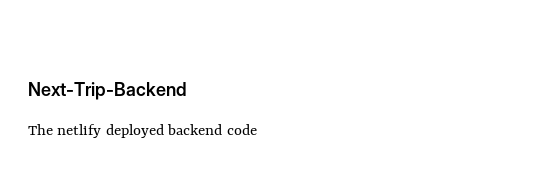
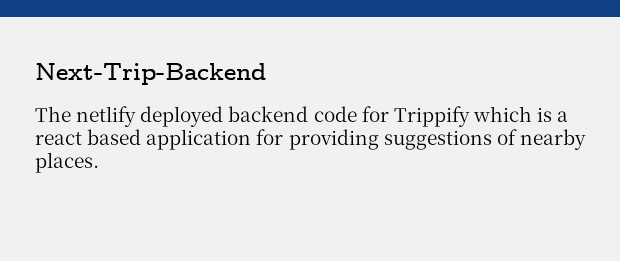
- The netlify deployed backend code
+ The netlify deployed backend code for Trippify which is a react based application for providing suggestions of nearby places.

